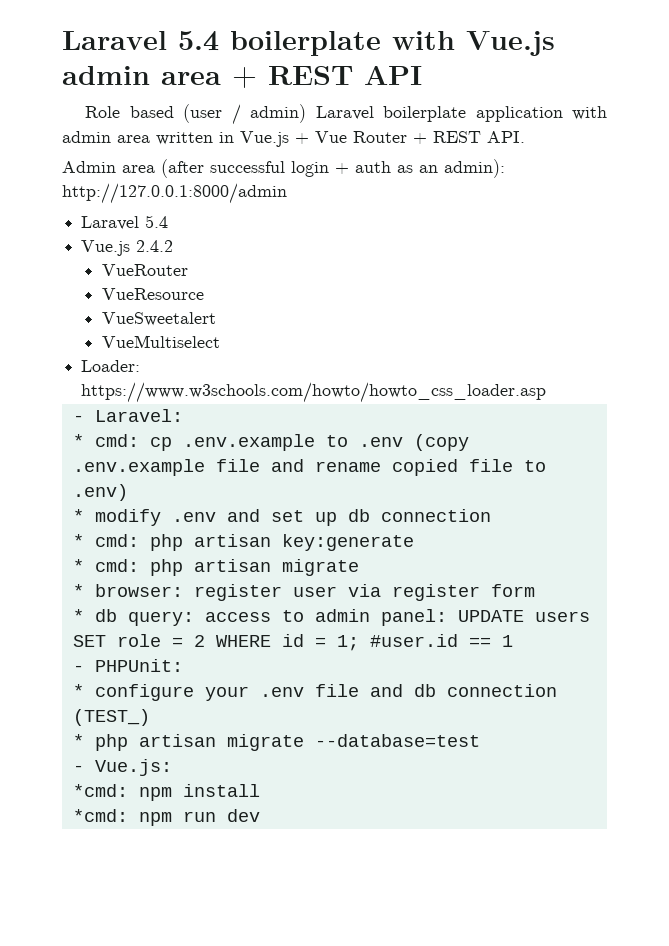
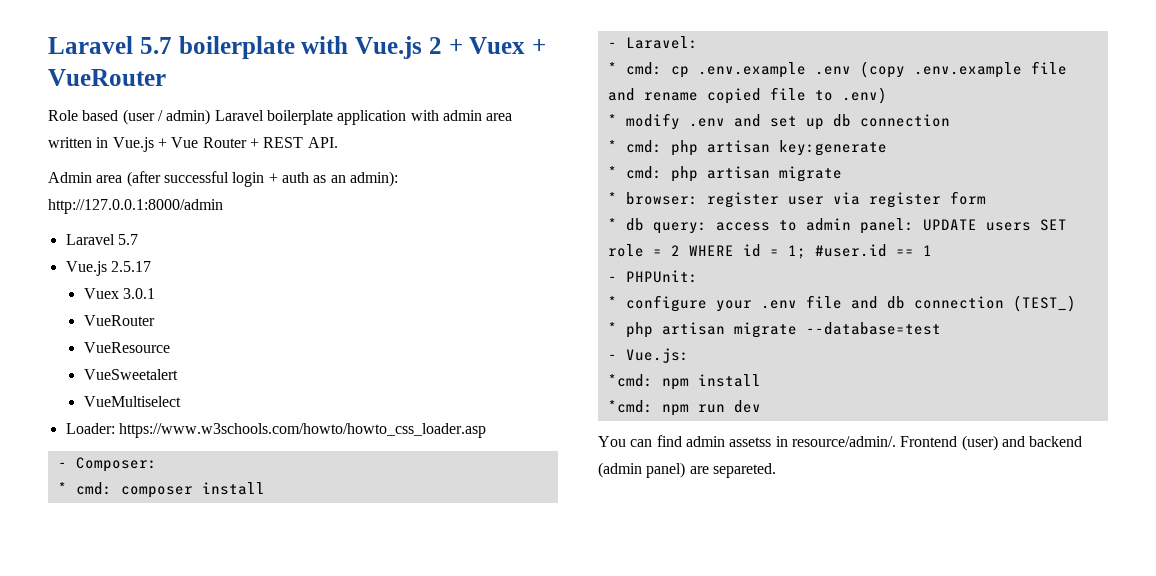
- Laravel 5.4 boilerplate with Vue.js admin area + REST API
+ Laravel 5.7 boilerplate with Vue.js 2 + Vuex + VueRouter
  Admin area (after successful login + auth as an admin): http://127.0.0.1:8000/admin
- Laravel 5.4
- Vue.js 2.4.2
+ Laravel 5.7
+ Vue.js 2.5.17
+ Vuex 3.0.1
+ - Composer:
+ * cmd: composer install
- * cmd: cp .env.example to .env (copy .env.example file and rename copied file to .env)
+ * cmd: cp .env.example .env (copy .env.example file and rename copied file to .env)
+ You can find admin assetss in resource/admin/. Frontend (user) and backend (admin panel) are separeted.

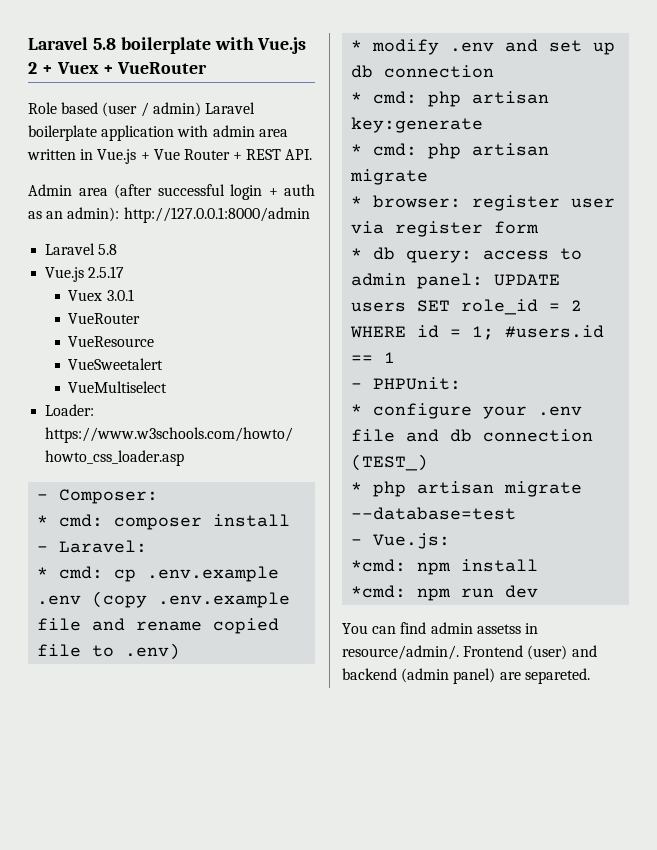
- Laravel 5.7 boilerplate with Vue.js 2 + Vuex + VueRouter
+ Laravel 5.8 boilerplate with Vue.js 2 + Vuex + VueRouter
  Admin area (after successful login + auth as an admin): http://127.0.0.1:8000/admin
- Laravel 5.7
+ Laravel 5.8
- * db query: access to admin panel: UPDATE users SET role = 2 WHERE id = 1; #user.id == 1
+ * db query: access to admin panel: UPDATE users SET role_id = 2 WHERE id = 1; #users.id == 1

